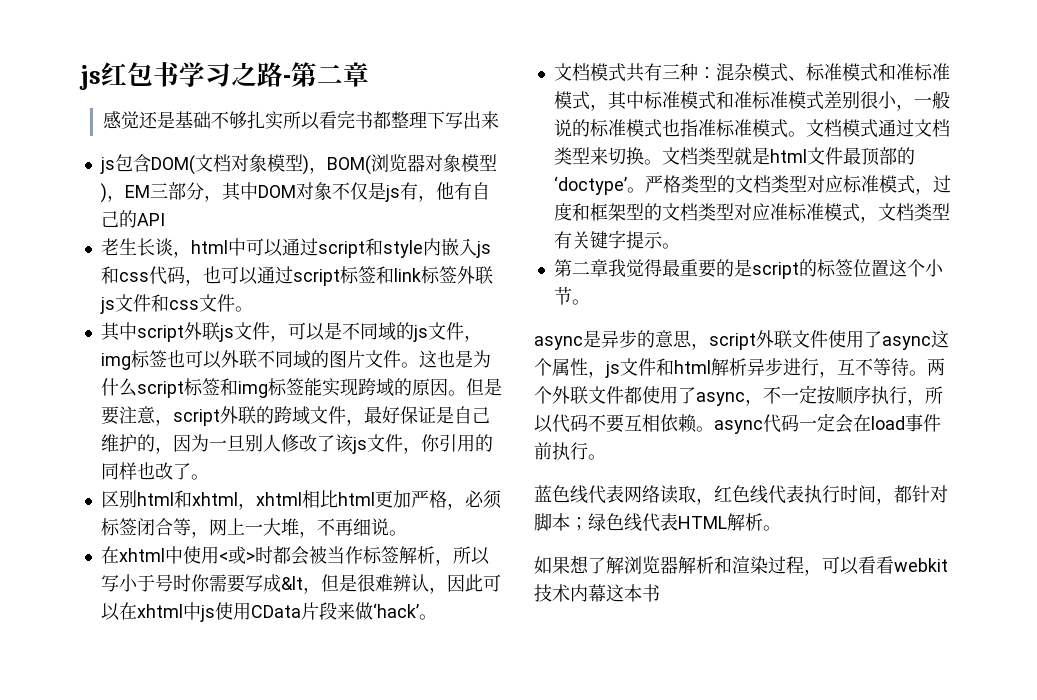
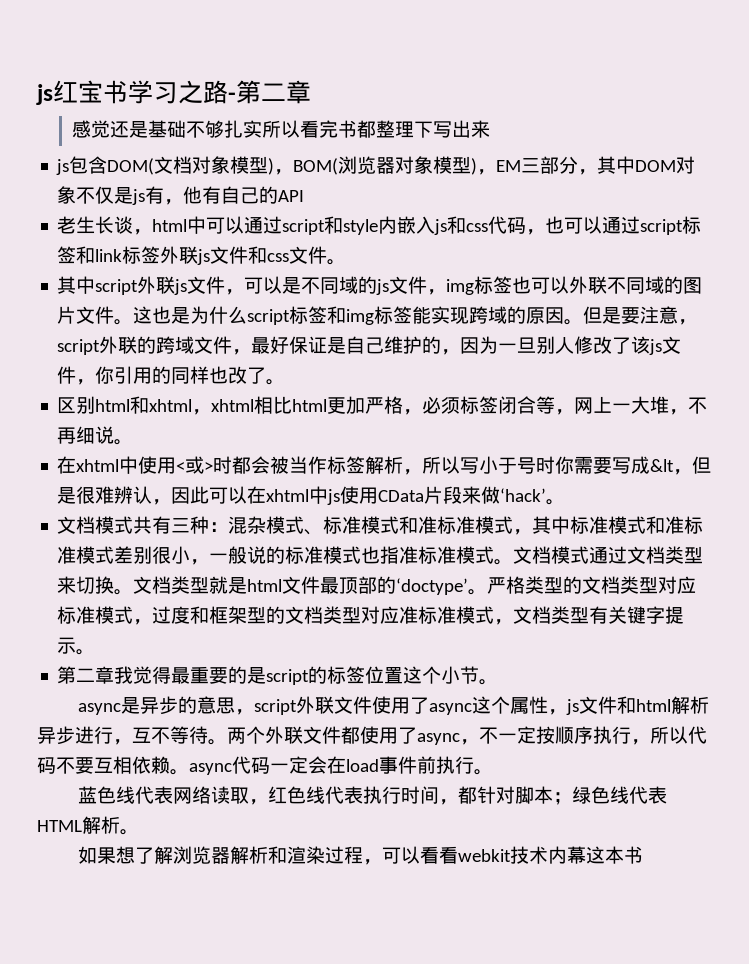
- js红包书学习之路-第二章
+ js红宝书学习之路-第二章

